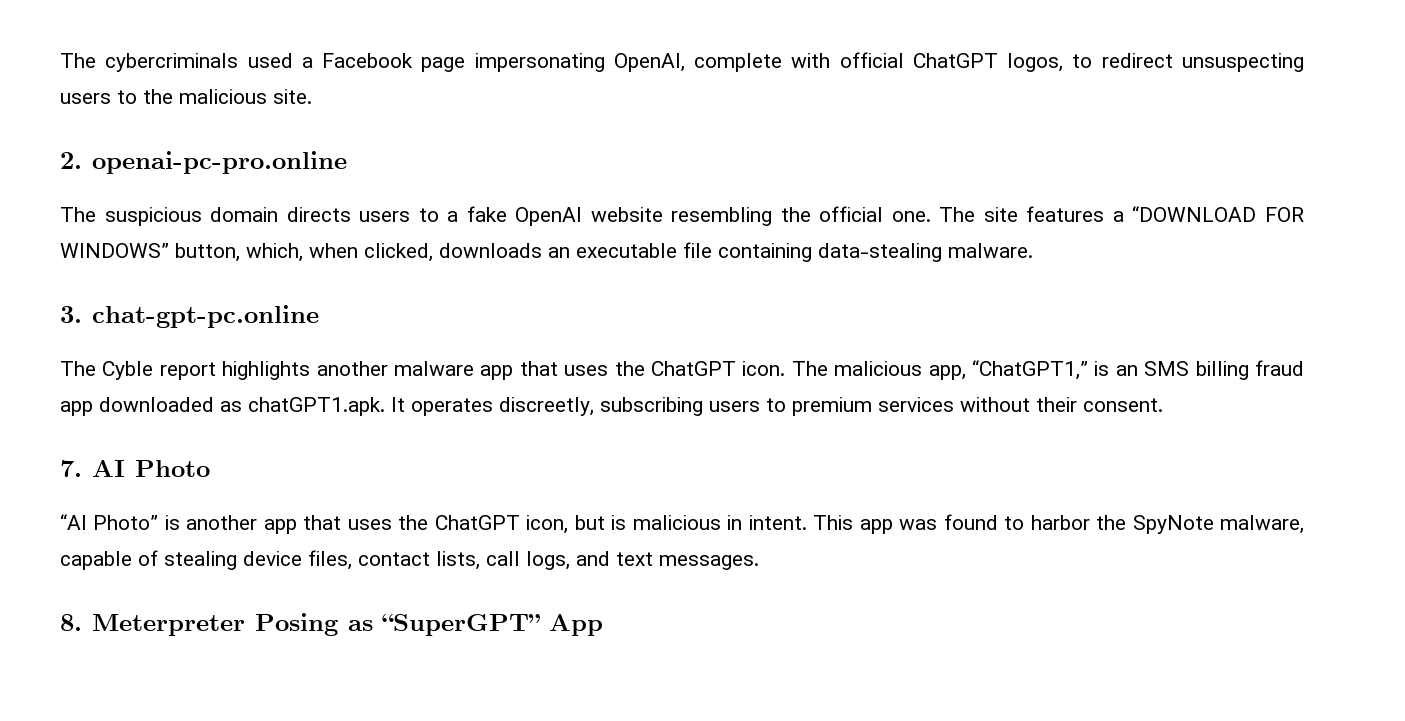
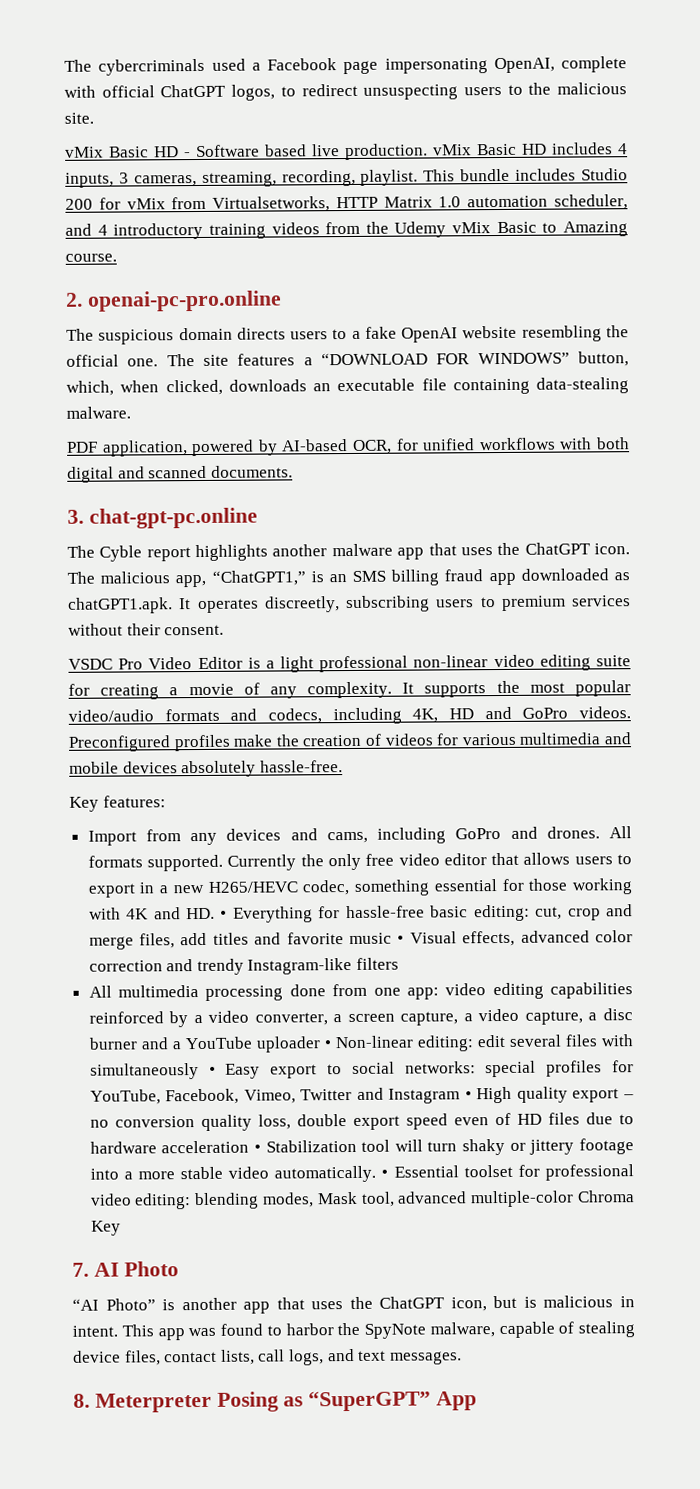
+ vMix Basic HD - Software based live production. vMix Basic HD includes 4 inputs, 3 cameras, streaming, recording, playlist. This bundle includes Studio 200 for vMix from Virtualsetworks, HTTP Matrix 1.0 automation scheduler, and 4 introductory training videos from the Udemy vMix Basic to Amazing course.
+ PDF application, powered by AI-based OCR, for unified workflows with both digital and scanned documents.
+ VSDC Pro Video Editor is a light professional non-linear video editing suite for creating a movie of any complexity. It supports the most popular video/audio formats and codecs, including 4K, HD and GoPro videos. Preconfigured profiles make the creation of videos for various multimedia and mobile devices absolutely hassle-free.
+ Key features:
+ Import from any devices and cams, including GoPro and drones. All formats supported. Сurrently the only free video editor that allows users to export in a new H265/HEVC codec, something essential for those working with 4K and HD. • Everything for hassle-free basic editing: cut, crop and merge files, add titles and favorite music • Visual effects, advanced color correction and trendy Instagram-like filters
+ All multimedia processing done from one app: video editing capabilities reinforced by a video converter, a screen capture, a video capture, a disc burner and a YouTube uploader • Non-linear editing: edit several files with simultaneously • Easy export to social networks: special profiles for YouTube, Facebook, Vimeo, Twitter and Instagram • High quality export – no conversion quality loss, double export speed even of HD files due to hardware acceleration • Stabilization tool will turn shaky or jittery footage into a more stable video automatically. • Essential toolset for professional video editing: blending modes, Mask tool, advanced multiple-color Chroma Key

